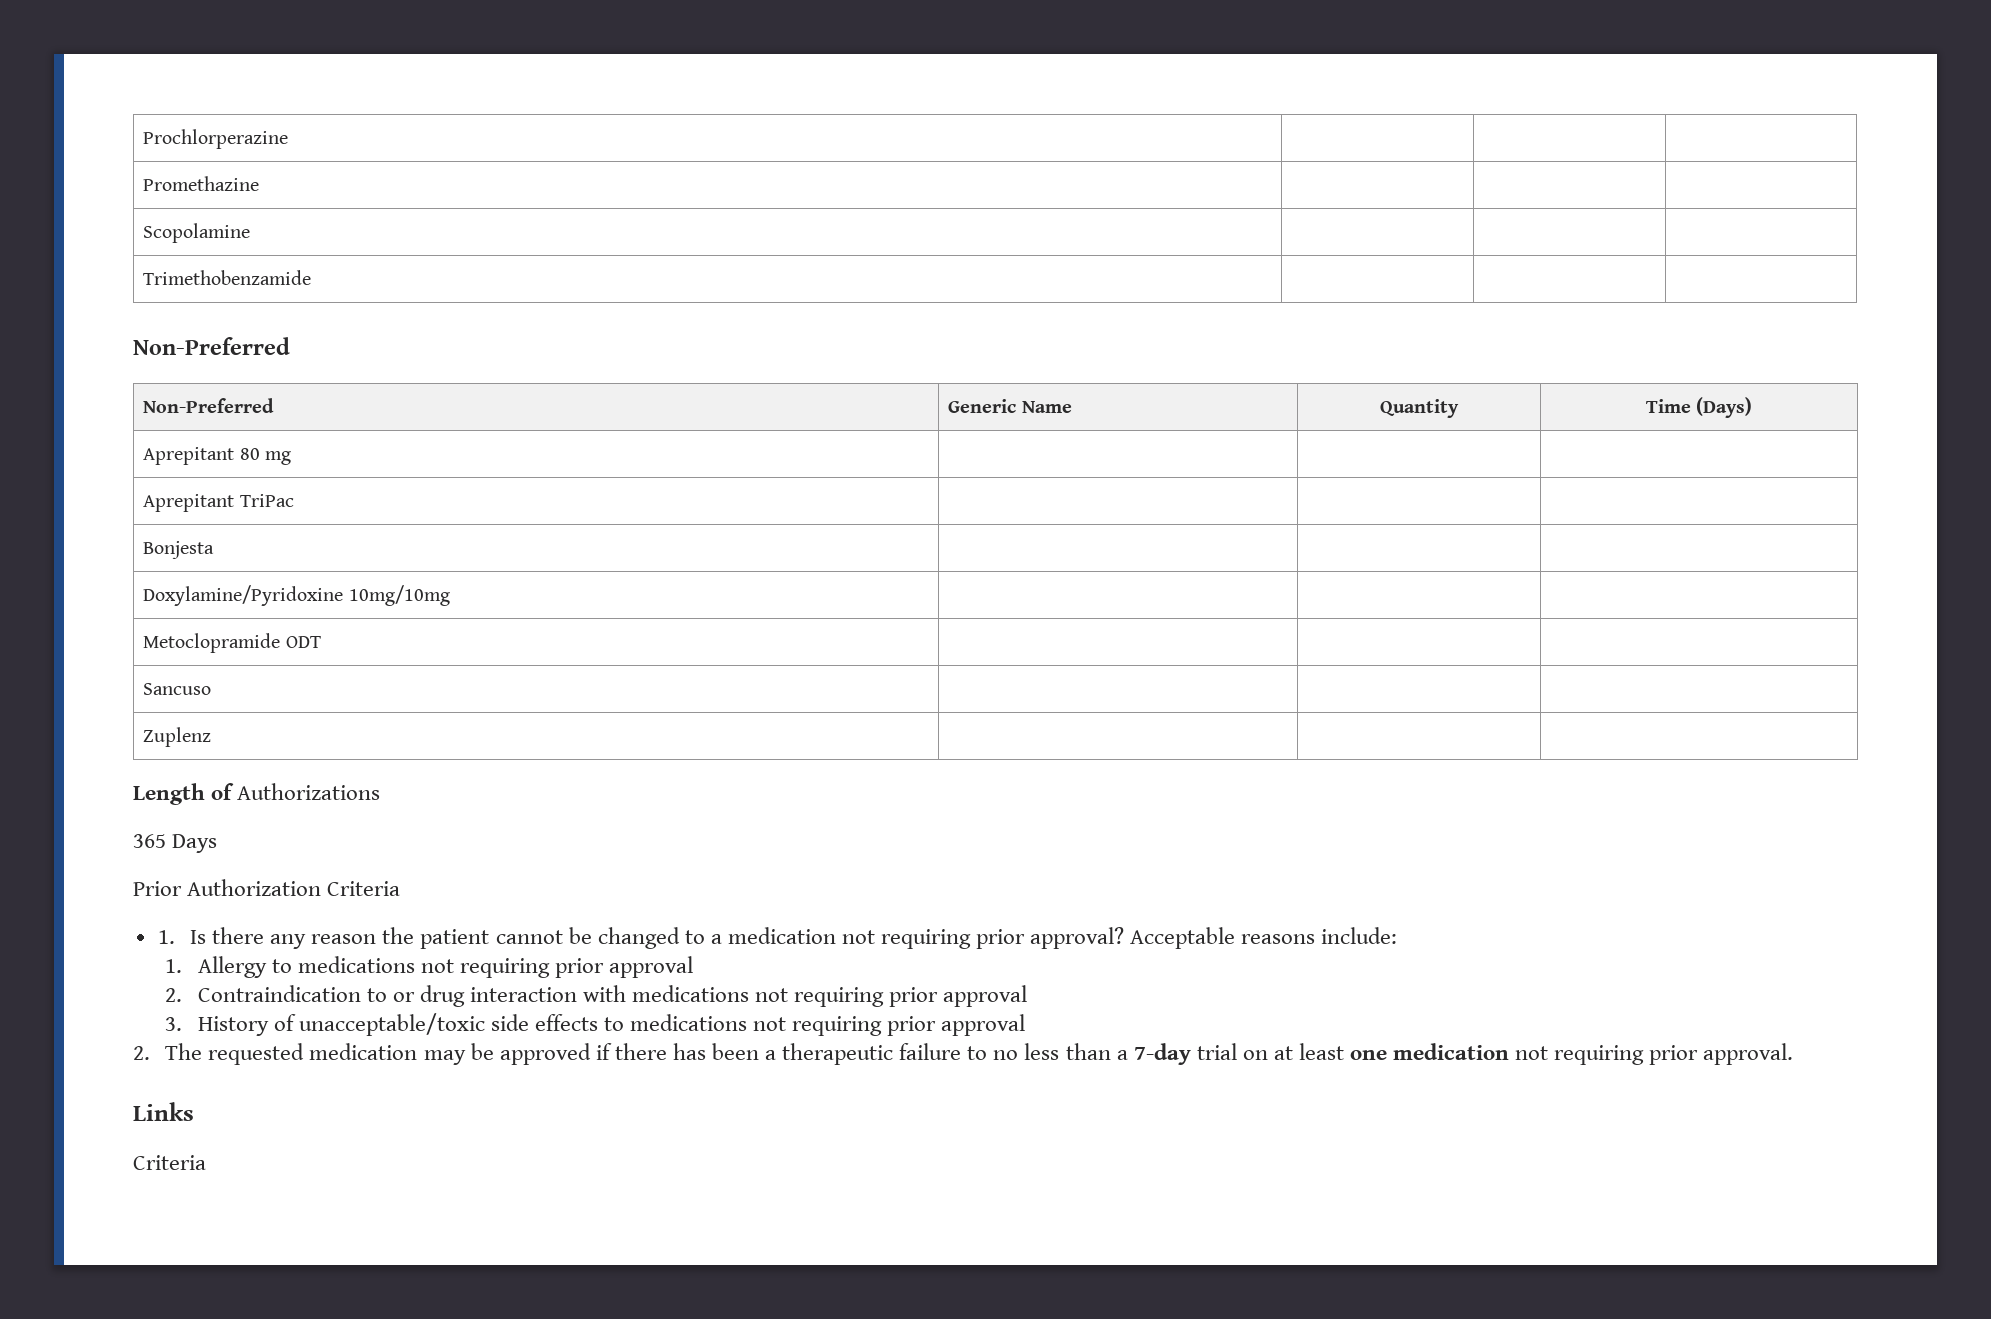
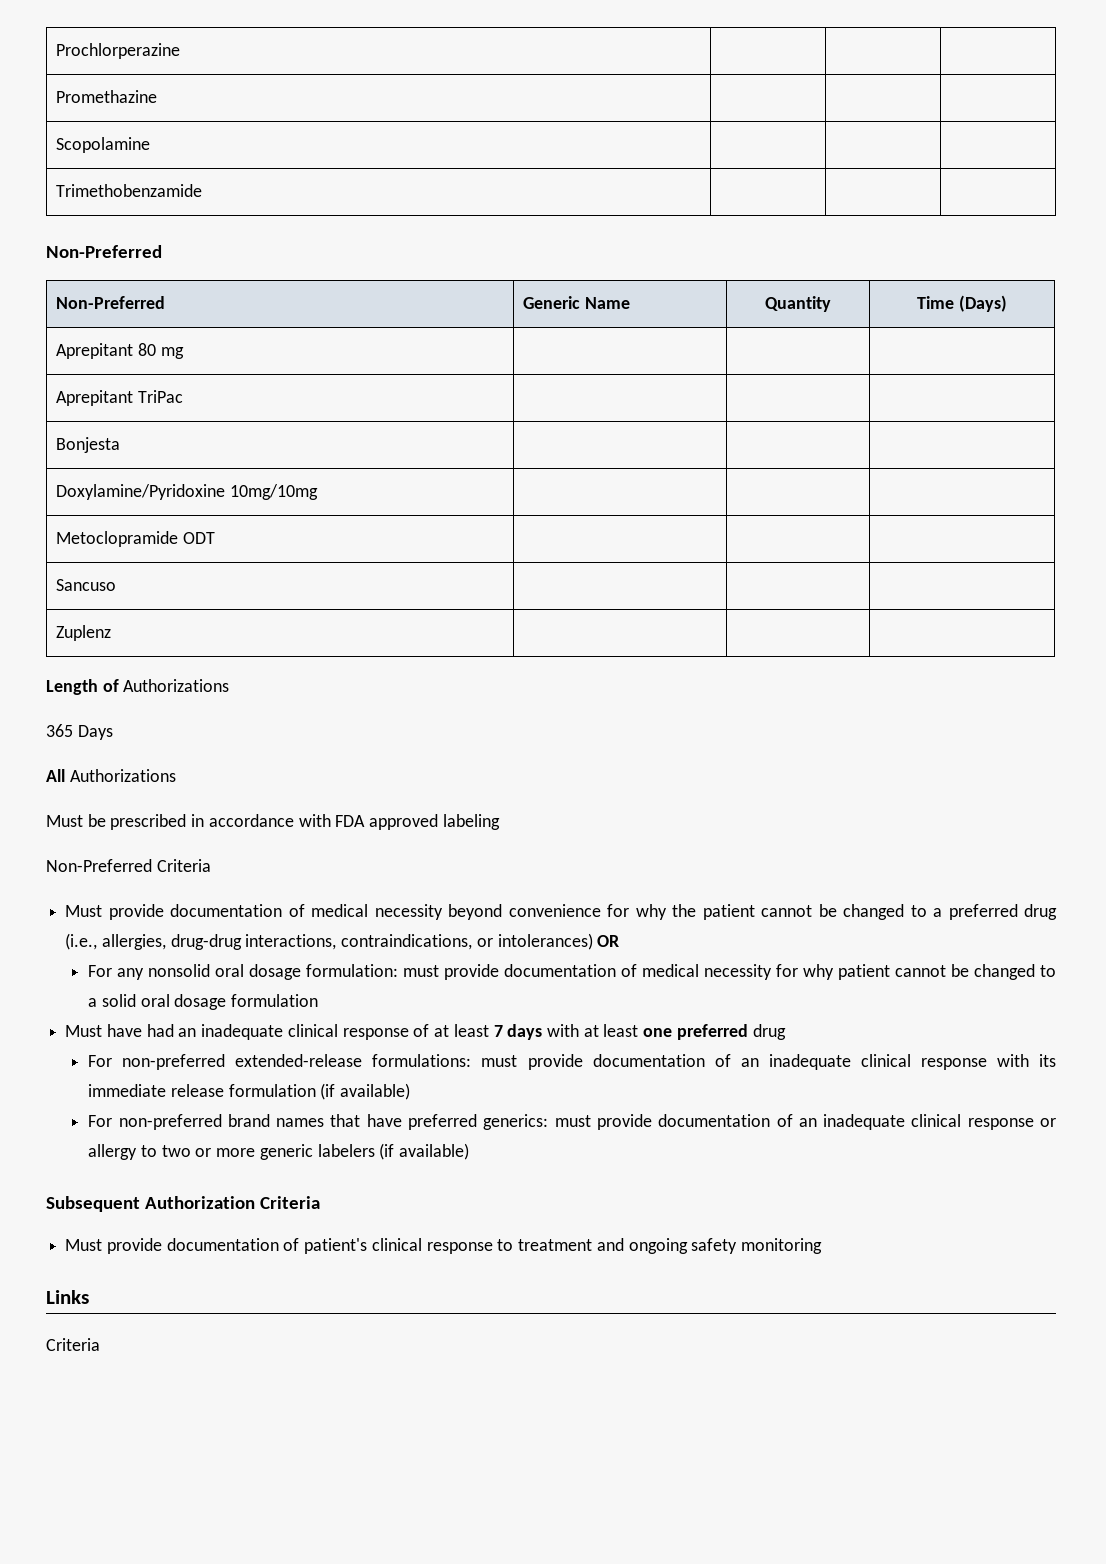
- Prior Authorization Criteria
- 1. Is there any reason the patient cannot be changed to a medication not requiring prior approval? Acceptable reasons include:
- 1. Allergy to medications not requiring prior approval
- 2. Contraindication to or drug interaction with medications not requiring prior approval
- 3. History of unacceptable/toxic side effects to medications not requiring prior approval
- 2. The requested medication may be approved if there has been a therapeutic failure to no less than a 7-day trial on at least one medication not requiring prior approval.
+ All Authorizations
+ Must be prescribed in accordance with FDA approved labeling
+ Non-Preferred Criteria
+ Must provide documentation of medical necessity beyond convenience for why the patient cannot be changed to a preferred drug (i.e., allergies, drug-drug interactions, contraindications, or intolerances) OR
+ For any nonsolid oral dosage formulation: must provide documentation of medical necessity for why patient cannot be changed to a solid oral dosage formulation
+ Must have had an inadequate clinical response of at least 7 days with at least one preferred drug
+ For non-preferred extended-release formulations: must provide documentation of an inadequate clinical response with its immediate release formulation (if available)
+ For non-preferred brand names that have preferred generics: must provide documentation of an inadequate clinical response or allergy to two or more generic labelers (if available)
+ Subsequent Authorization Criteria
+ Must provide documentation of patient's clinical response to treatment and ongoing safety monitoring

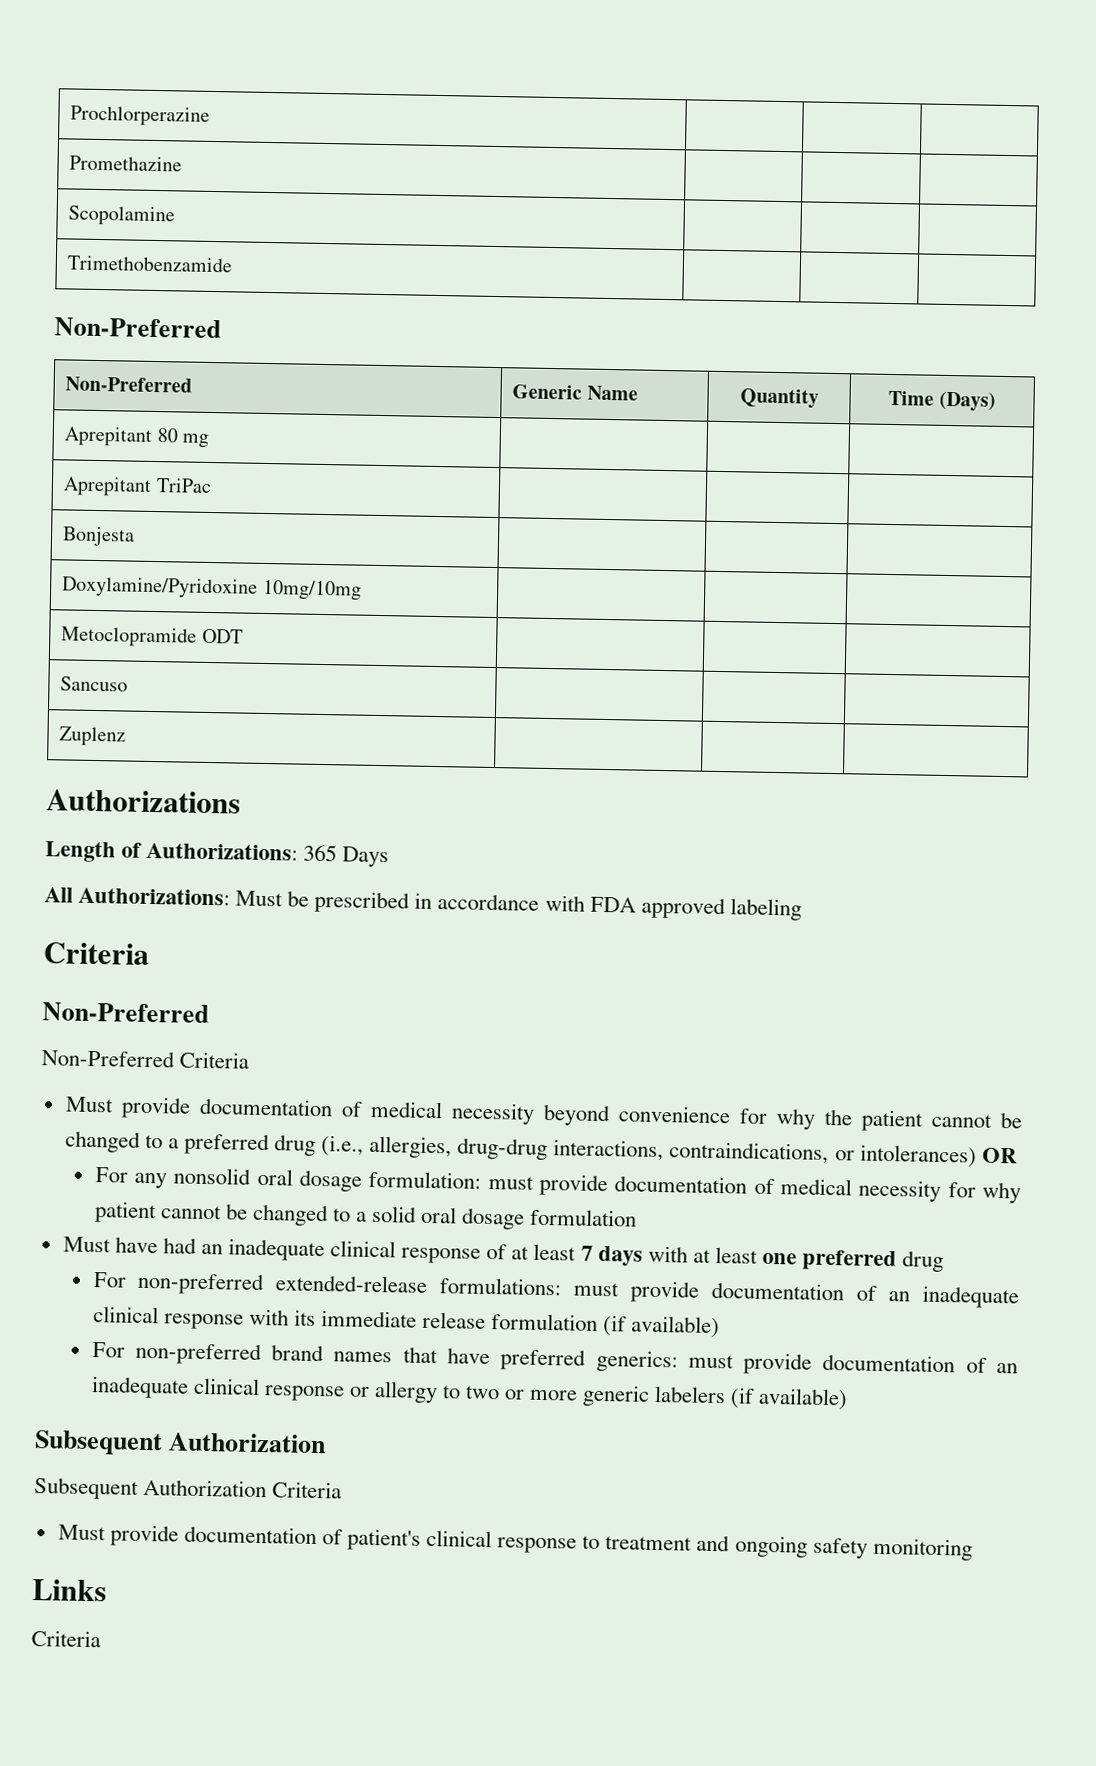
+ Authorizations
- Length of Authorizations
- 365 Days
+ Length of Authorizations: 365 Days
- All Authorizations
- Must be prescribed in accordance with FDA approved labeling
+ All Authorizations: Must be prescribed in accordance with FDA approved labeling
+ Criteria
+ Non-Preferred
  For non-preferred brand names that have preferred generics: must provide documentation of an inadequate clinical response or allergy to two or more generic labelers (if available)
+ Subsequent Authorization

